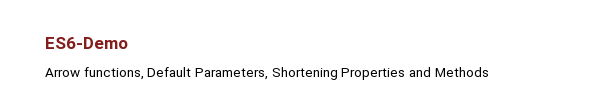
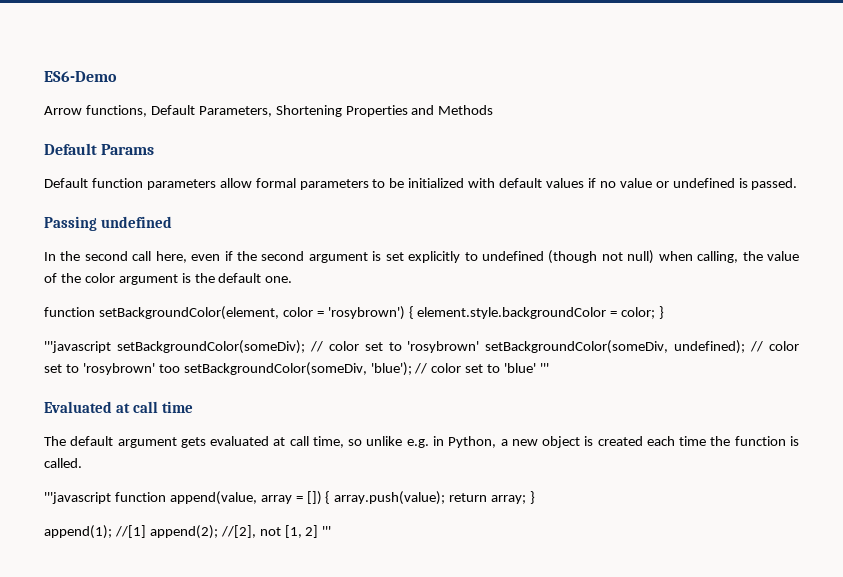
+ Default Params
+ Default function parameters allow formal parameters to be initialized with default values if no value or undefined is passed.
+ Passing undefined
+ In the second call here, even if the second argument is set explicitly to undefined (though not null) when calling, the value of the color argument is the default one.
+ function setBackgroundColor(element, color = 'rosybrown') { element.style.backgroundColor = color; }
+ '''javascript setBackgroundColor(someDiv); // color set to 'rosybrown' setBackgroundColor(someDiv, undefined); // color set to 'rosybrown' too setBackgroundColor(someDiv, 'blue'); // color set to 'blue' '''
+ Evaluated at call time
+ The default argument gets evaluated at call time, so unlike e.g. in Python, a new object is created each time the function is called.
+ '''javascript function append(value, array = []) { array.push(value); return array; }
+ append(1); //[1] append(2); //[2], not [1, 2] '''

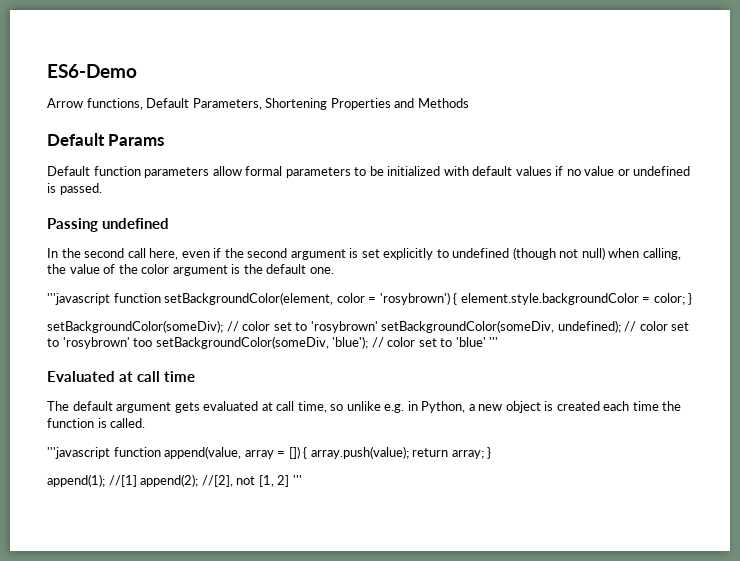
- function setBackgroundColor(element, color = 'rosybrown') { element.style.backgroundColor = color; }
+ '''javascript function setBackgroundColor(element, color = 'rosybrown') { element.style.backgroundColor = color; }
- '''javascript setBackgroundColor(someDiv); // color set to 'rosybrown' setBackgroundColor(someDiv, undefined); // color set to 'rosybrown' too setBackgroundColor(someDiv, 'blue'); // color set to 'blue' '''
+ setBackgroundColor(someDiv); // color set to 'rosybrown' setBackgroundColor(someDiv, undefined); // color set to 'rosybrown' too setBackgroundColor(someDiv, 'blue'); // color set to 'blue' '''

